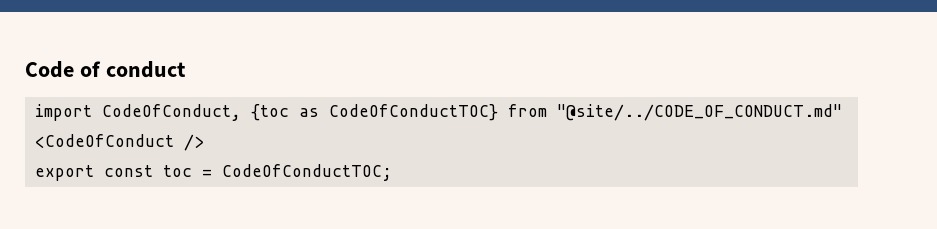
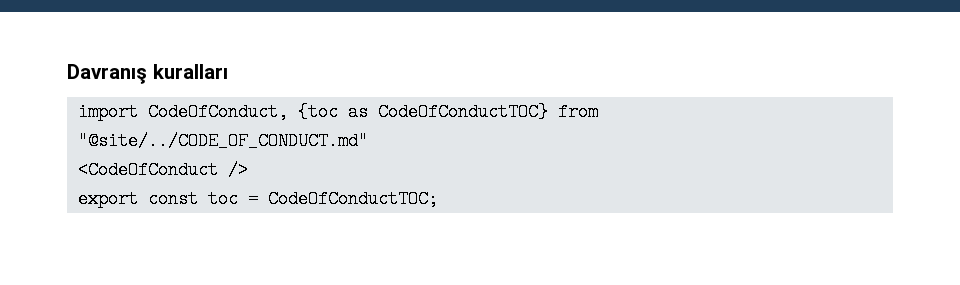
- Code of conduct
+ Davranış kuralları

